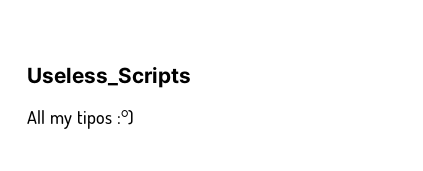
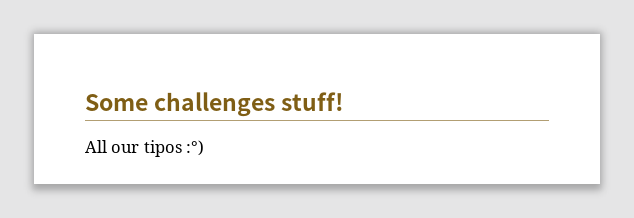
- Useless_Scripts
+ Some challenges stuff!
- All my tipos :°)
+ All our tipos :°)

